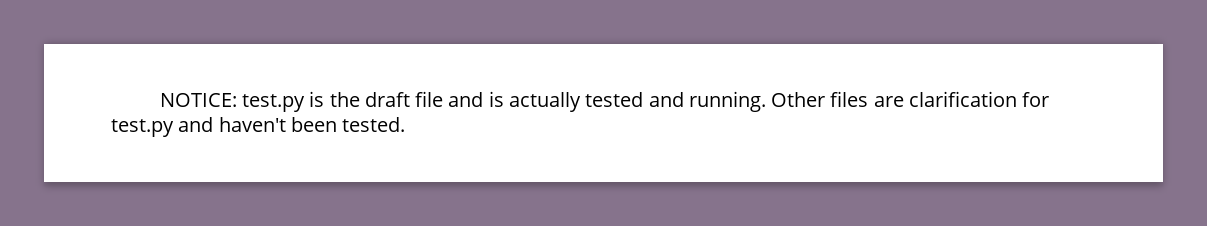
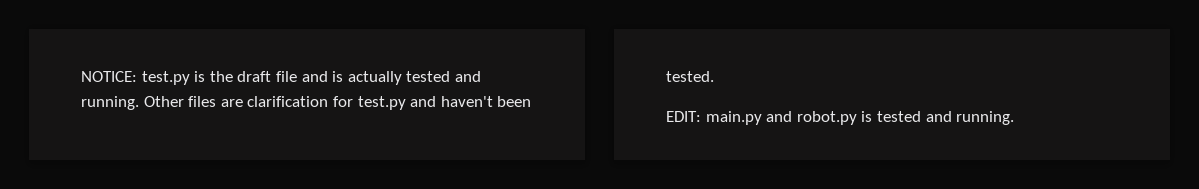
+ EDIT: main.py and robot.py is tested and running.

